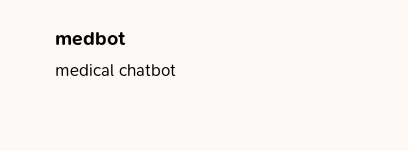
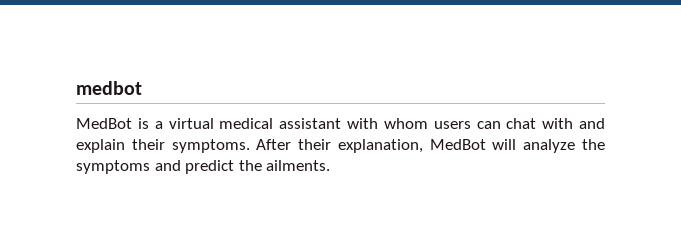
- medical chatbot
+ MedBot is a virtual medical assistant with whom users can chat with and explain their symptoms. After their explanation, MedBot will analyze the symptoms and predict the ailments.

